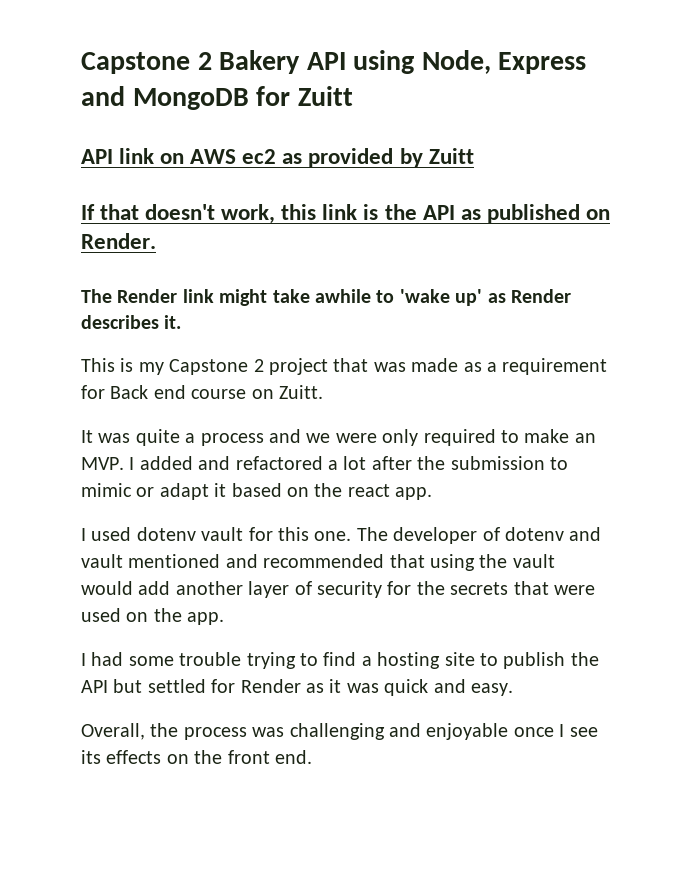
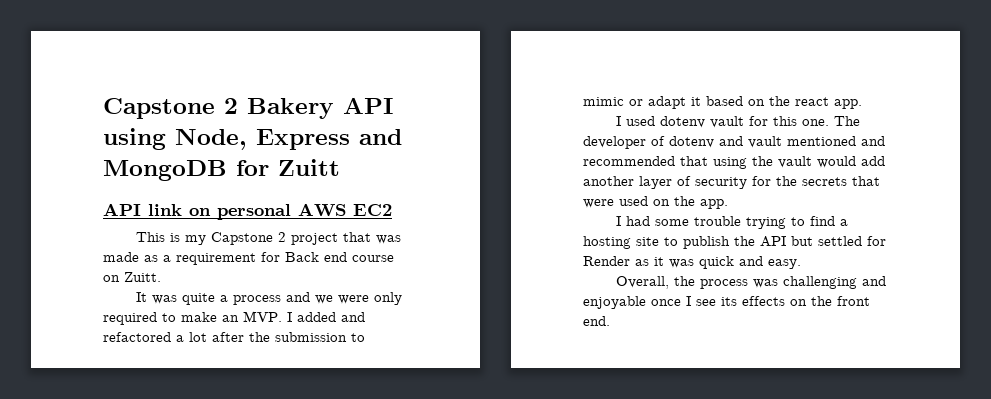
- API link on AWS ec2 as provided by Zuitt
- If that doesn't work, this link is the API as published on Render.
- The Render link might take awhile to 'wake up' as Render describes it.
+ API link on personal AWS EC2

